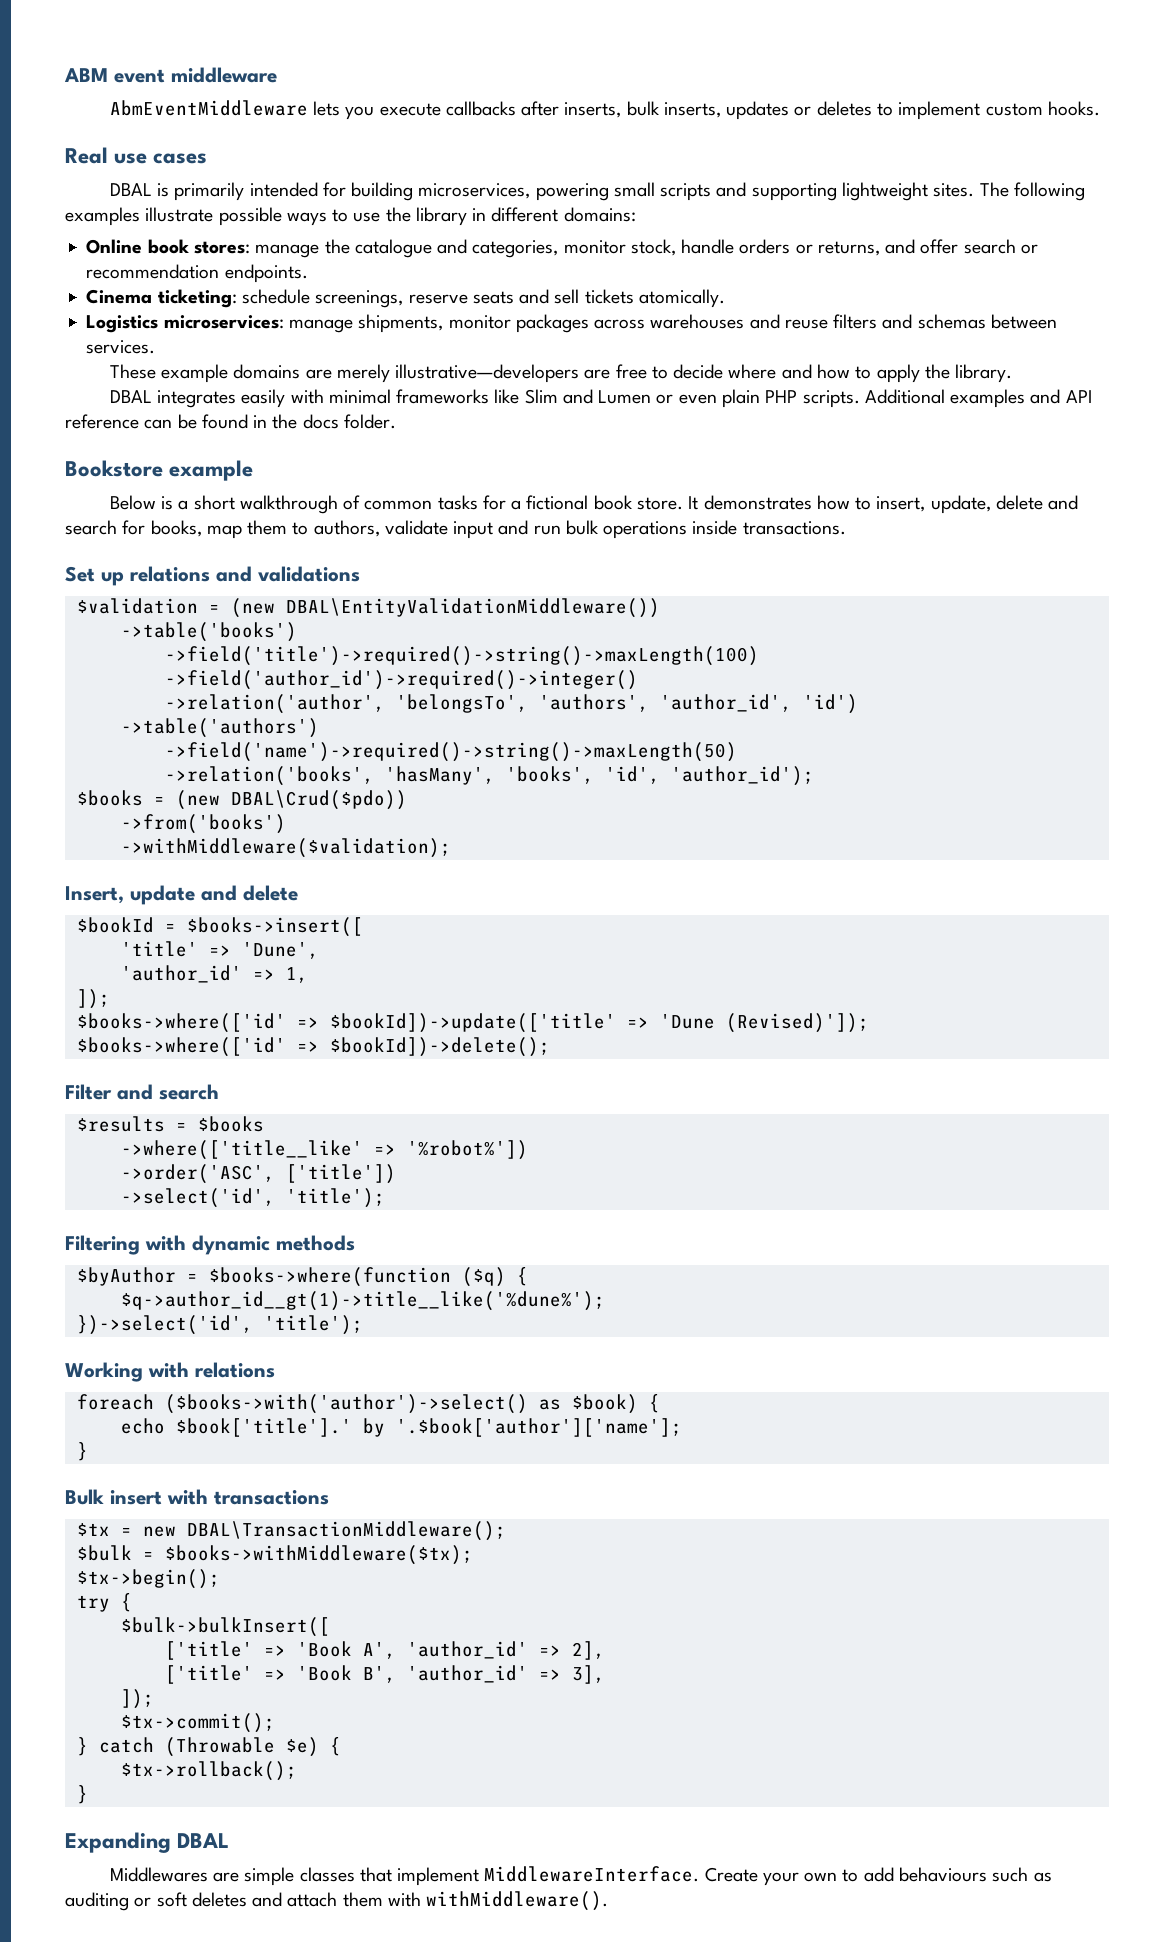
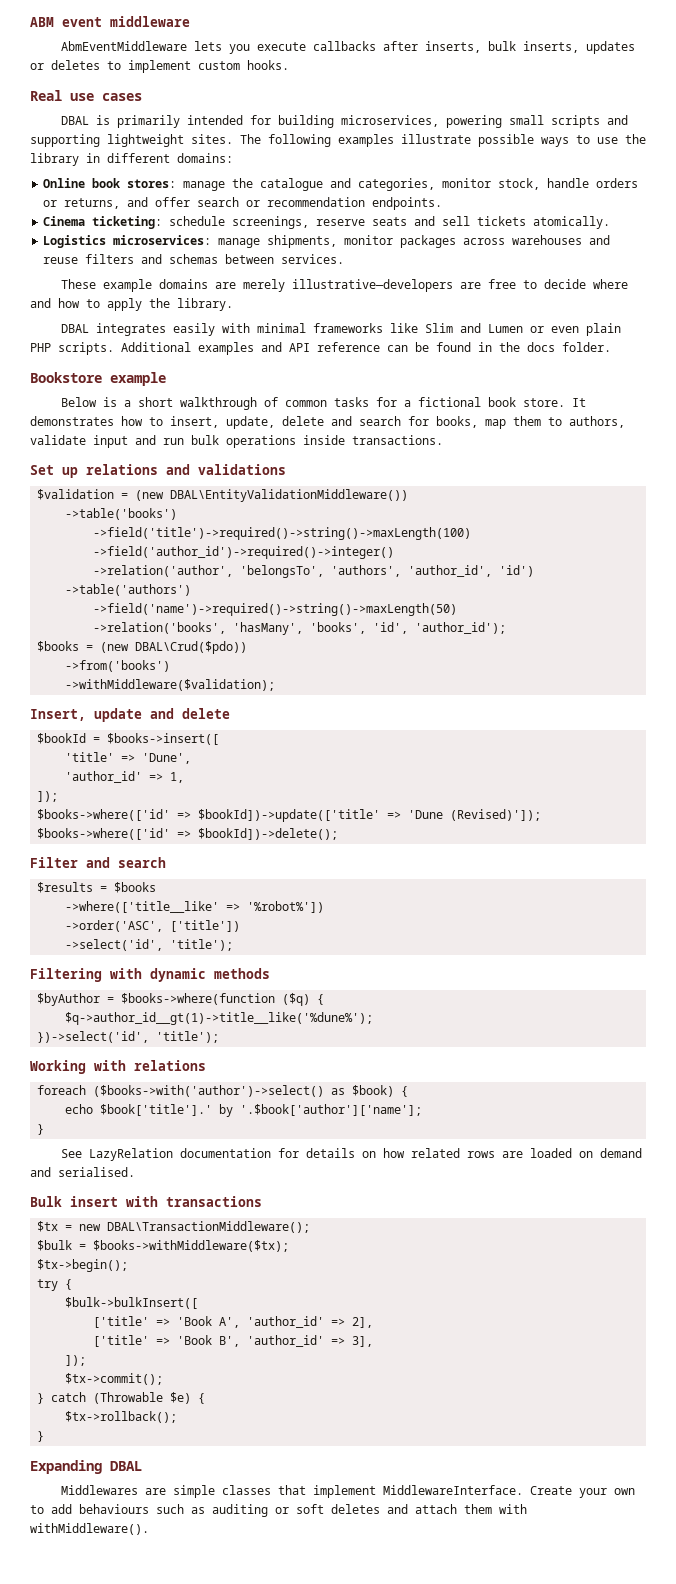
+ See LazyRelation documentation for details on how related rows are loaded on demand and serialised.

